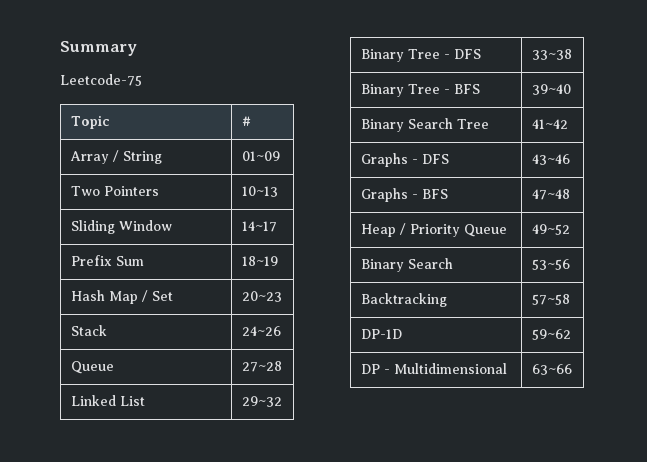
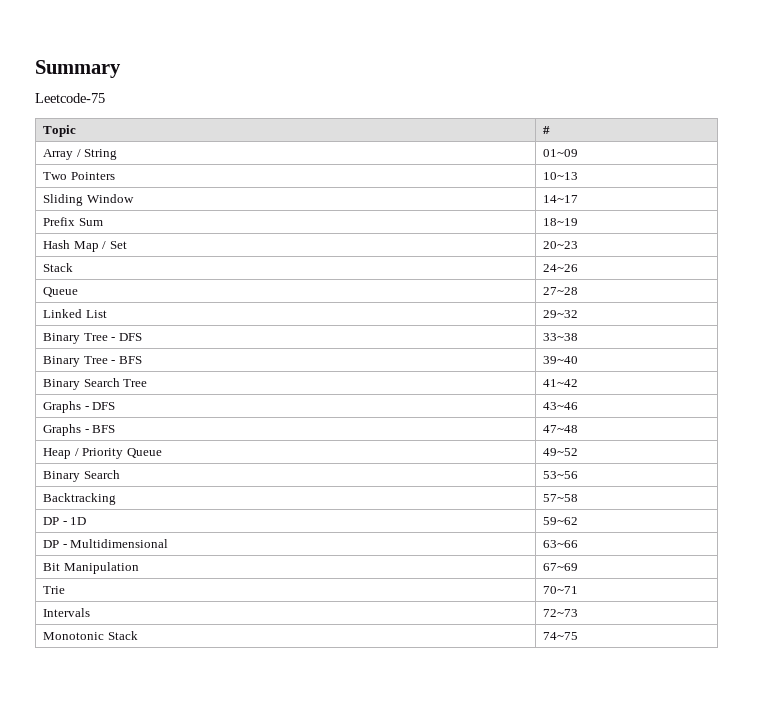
- DP-1D | 59~62
+ DP - 1D | 59~62
+ Bit Manipulation | 67~69
+ Trie | 70~71
+ Intervals | 72~73
+ Monotonic Stack | 74~75

